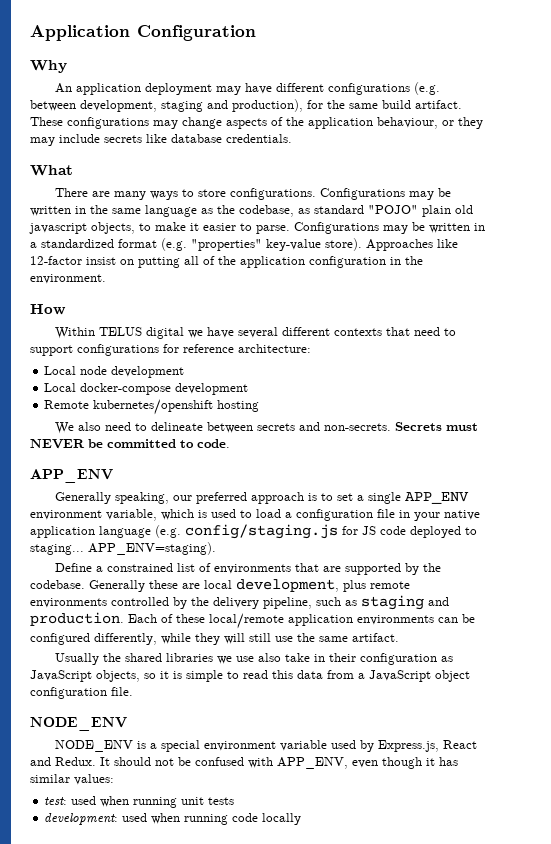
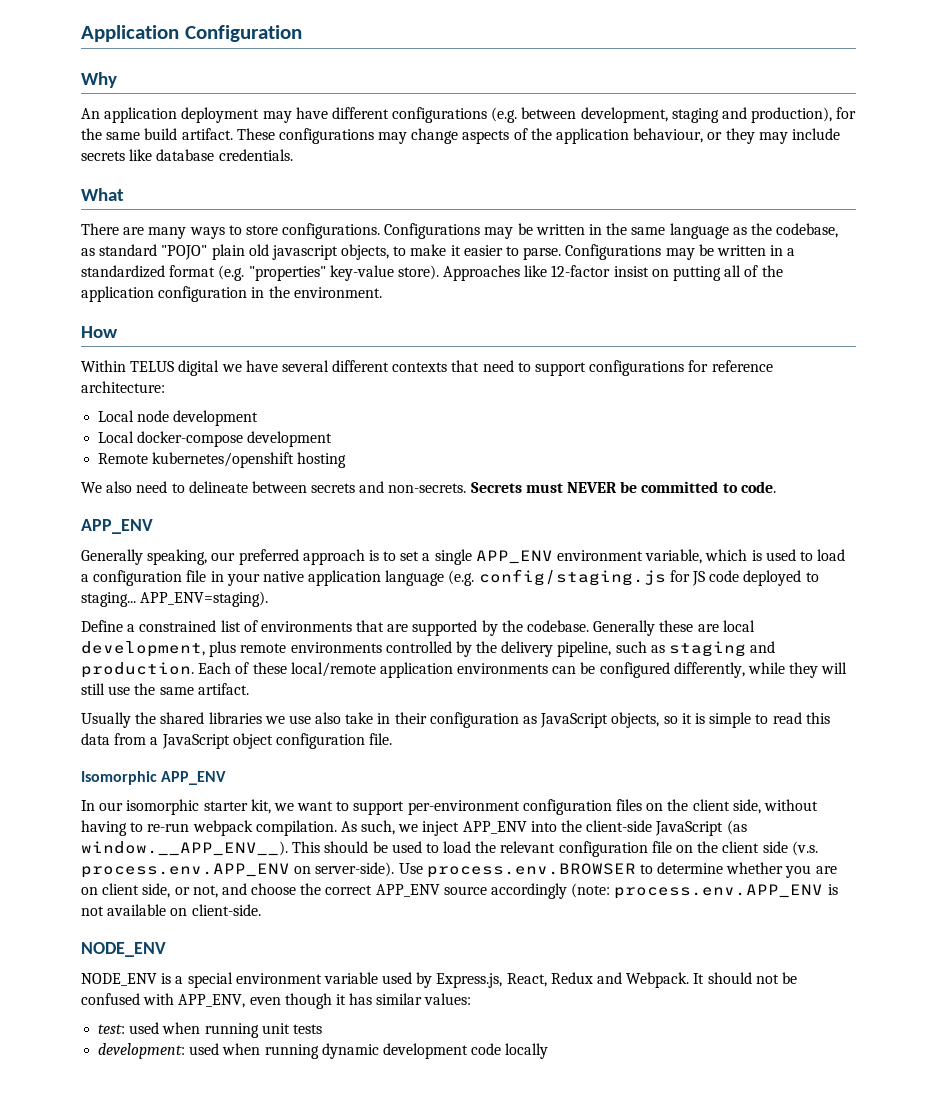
+ Isomorphic APP_ENV
+ In our isomorphic starter kit, we want to support per-environment configuration files on the client side, without having to re-run webpack compilation. As such, we inject APP_ENV into the client-side JavaScript (as window.__APP_ENV__). This should be used to load the relevant configuration file on the client side (v.s. process.env.APP_ENV on server-side). Use process.env.BROWSER to determine whether you are on client side, or not, and choose the correct APP_ENV source accordingly (note: process.env.APP_ENV is not available on client-side.
- NODE_ENV is a special environment variable used by Express.js, React and Redux.
+ NODE_ENV is a special environment variable used by Express.js, React, Redux and Webpack.
- development: used when running code locally
+ development: used when running dynamic development code locally

